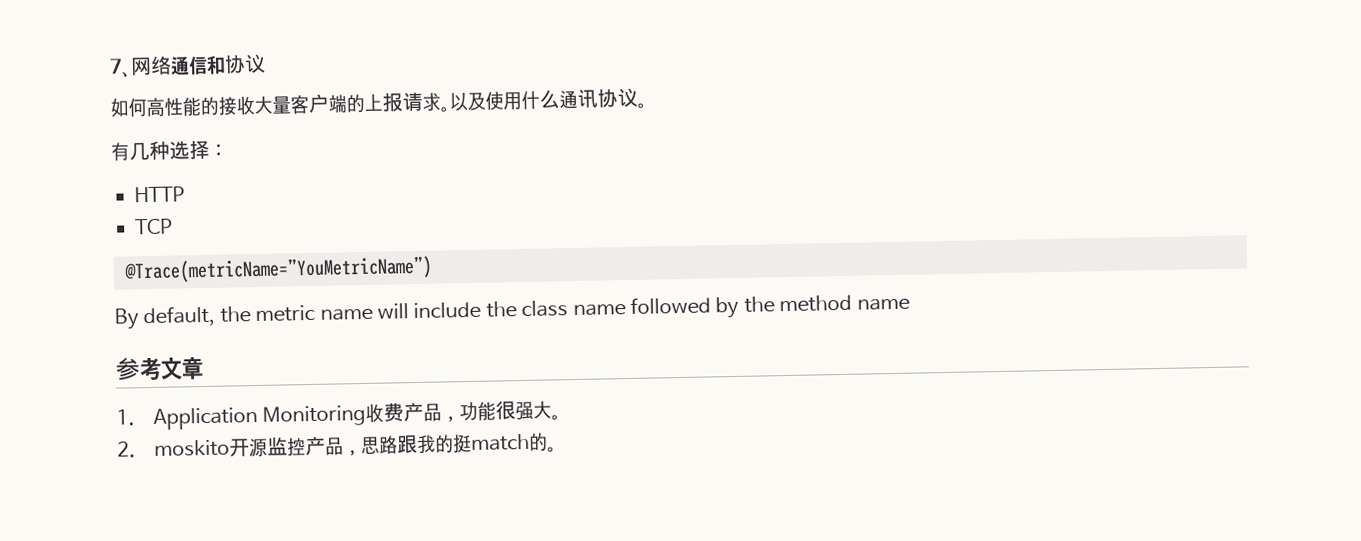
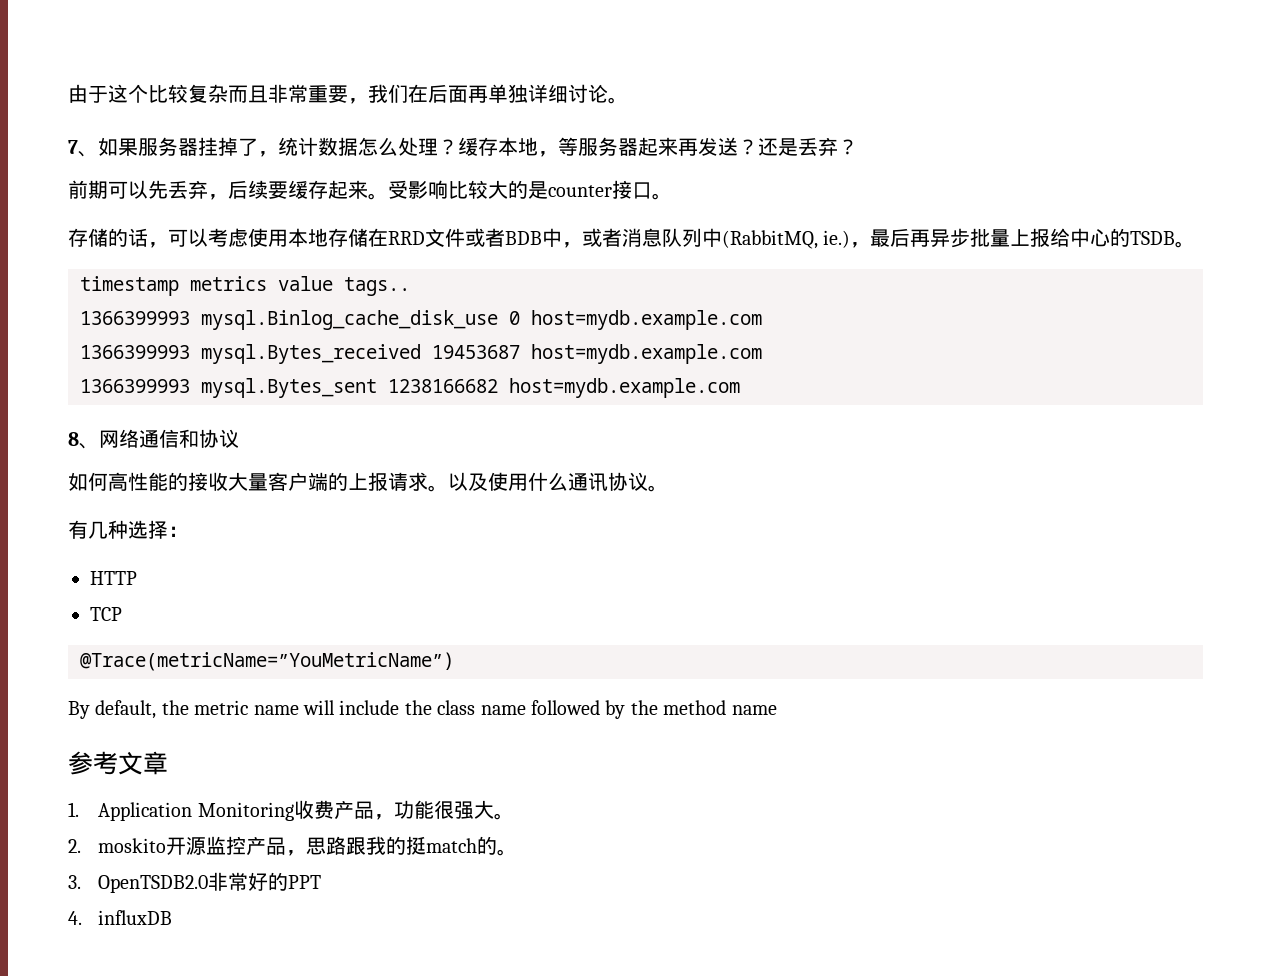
- 7、网络通信和协议
+ 由于这个比较复杂而且非常重要，我们在后面再单独详细讨论。
+ 7、如果服务器挂掉了，统计数据怎么处理？缓存本地，等服务器起来再发送？还是丢弃？
+ 前期可以先丢弃，后续要缓存起来。受影响比较大的是counter接口。
+ 存储的话，可以考虑使用本地存储在RRD文件或者BDB中，或者消息队列中(RabbitMQ, ie.)，最后再异步批量上报给中心的TSDB。
+ timestamp metrics value tags..
+ 1366399993 mysql.Binlog_cache_disk_use 0 host=mydb.example.com
+ 1366399993 mysql.Bytes_received 19453687 host=mydb.example.com
+ 1366399993 mysql.Bytes_sent 1238166682 host=mydb.example.com
+ 8、网络通信和协议
+ 3. OpenTSDB2.0非常好的PPT
+ 4. influxDB

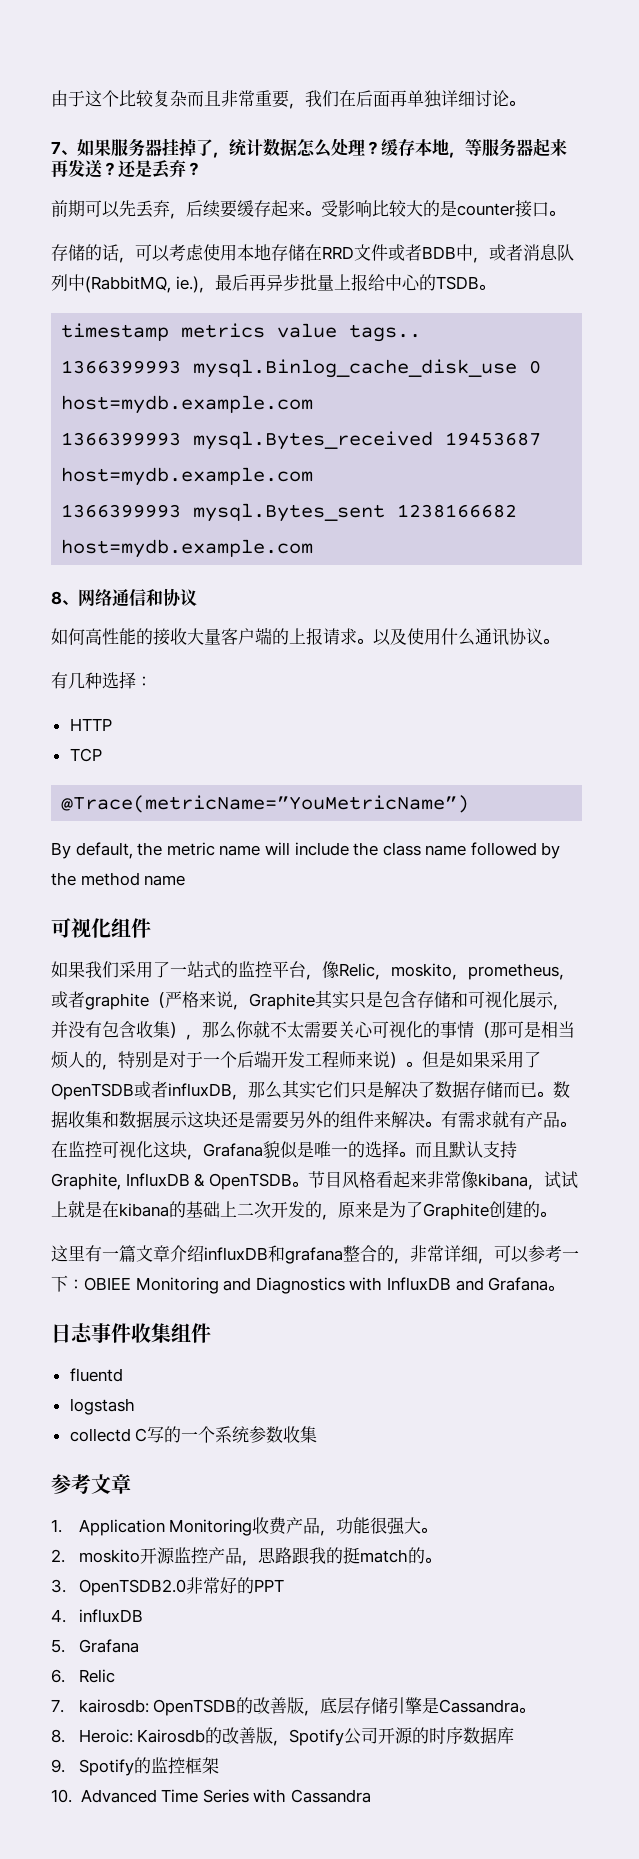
+ 可视化组件
+ 如果我们采用了一站式的监控平台，像Relic，moskito，prometheus，或者graphite（严格来说，Graphite其实只是包含存储和可视化展示，并没有包含收集），那么你就不太需要关心可视化的事情（那可是相当烦人的，特别是对于一个后端开发工程师来说）。但是如果采用了OpenTSDB或者influxDB，那么其实它们只是解决了数据存储而已。数据收集和数据展示这块还是需要另外的组件来解决。有需求就有产品。在监控可视化这块，Grafana貌似是唯一的选择。而且默认支持Graphite, InfluxDB & OpenTSDB。节目风格看起来非常像kibana，试试上就是在kibana的基础上二次开发的，原来是为了Graphite创建的。
+ 这里有一篇文章介绍influxDB和grafana整合的，非常详细，可以参考一下：OBIEE Monitoring and Diagnostics with InfluxDB and Grafana。
+ 日志事件收集组件
+ fluentd
+ logstash
+ collectd C写的一个系统参数收集
+ 5. Grafana
+ 6. Relic
+ 7. kairosdb: OpenTSDB的改善版，底层存储引擎是Cassandra。
+ 8. Heroic: Kairosdb的改善版，Spotify公司开源的时序数据库
+ 9. Spotify的监控框架
+ 10. Advanced Time Series with Cassandra

